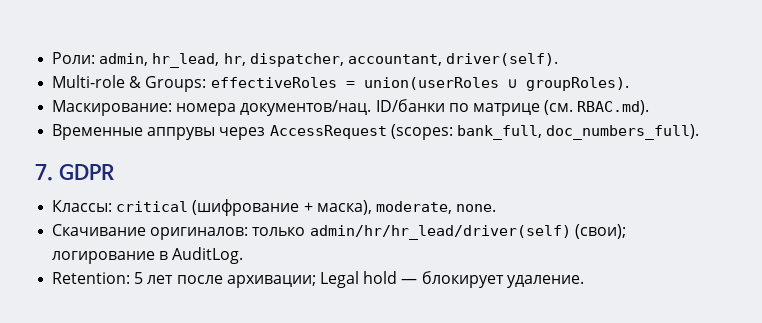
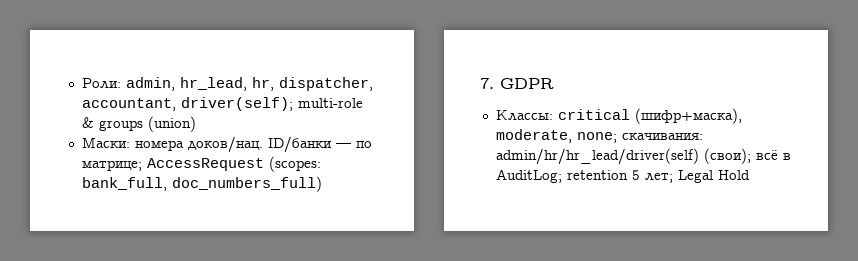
- Роли: admin, hr_lead, hr, dispatcher, accountant, driver(self).
- Multi-role & Groups: effectiveRoles = union(userRoles ∪ groupRoles).
- Маскирование: номера документов/нац. ID/банки по матрице (см. RBAC.md).
- Временные аппрувы через AccessRequest (scopes: bank_full, doc_numbers_full).
+ Роли: admin, hr_lead, hr, dispatcher, accountant, driver(self); multi-role & groups (union)
+ Маски: номера доков/нац. ID/банки — по матрице; AccessRequest (scopes: bank_full, doc_numbers_full)
- Классы: critical (шифрование + маска), moderate, none.
- Скачивание оригиналов: только admin/hr/hr_lead/driver(self) (свои); логирование в AuditLog.
- Retention: 5 лет после архивации; Legal hold — блокирует удаление.
+ Классы: critical (шифр+маска), moderate, none; скачивания: admin/hr/hr_lead/driver(self) (свои); всё в AuditLog; retention 5 лет; Legal Hold

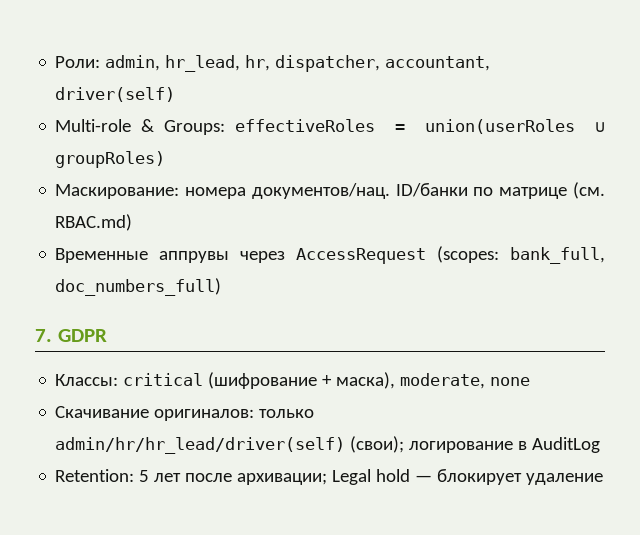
- Роли: admin, hr_lead, hr, dispatcher, accountant, driver(self); multi-role & groups (union)
- Маски: номера доков/нац. ID/банки — по матрице; AccessRequest (scopes: bank_full, doc_numbers_full)
+ Роли: admin, hr_lead, hr, dispatcher, accountant, driver(self)
+ Multi-role & Groups: effectiveRoles = union(userRoles ∪ groupRoles)
+ Маскирование: номера документов/нац. ID/банки по матрице (см. RBAC.md)
+ Временные аппрувы через AccessRequest (scopes: bank_full, doc_numbers_full)
- Классы: critical (шифр+маска), moderate, none; скачивания: admin/hr/hr_lead/driver(self) (свои); всё в AuditLog; retention 5 лет; Legal Hold
+ Классы: critical (шифрование + маска), moderate, none
+ Скачивание оригиналов: только admin/hr/hr_lead/driver(self) (свои); логирование в AuditLog
+ Retention: 5 лет после архивации; Legal hold — блокирует удаление

